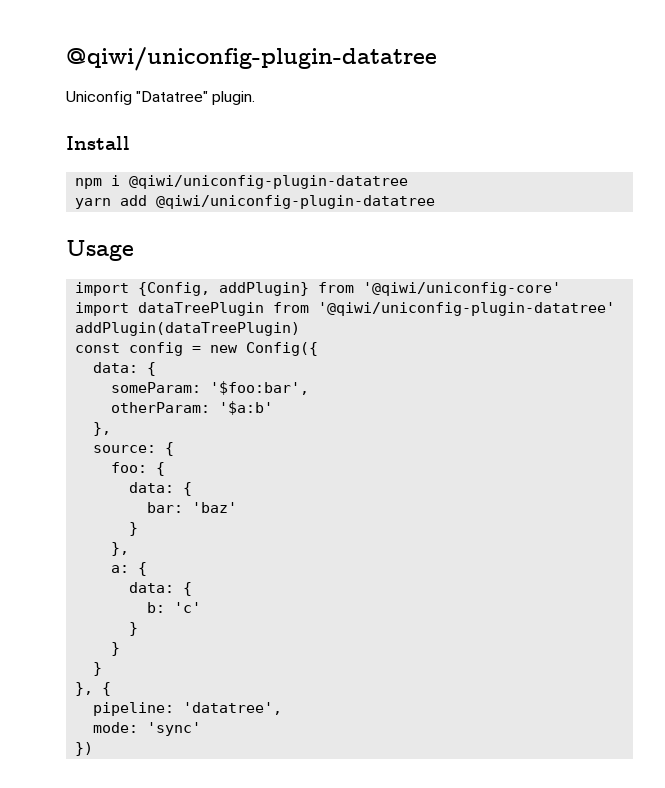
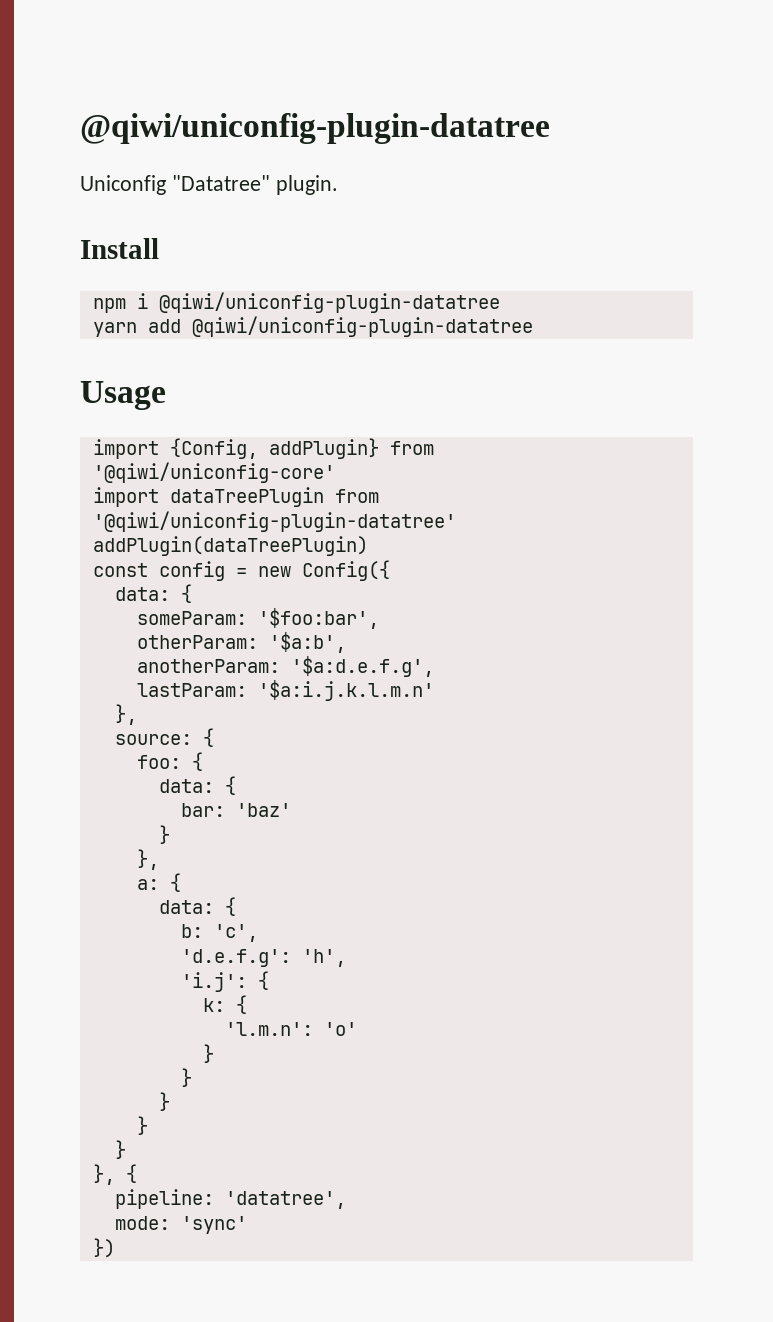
- otherParam: '$a:b'
+ otherParam: '$a:b',
+ anotherParam: '$a:d.e.f.g',
+ lastParam: '$a:i.j.k.l.m.n'
- b: 'c'
+ b: 'c',
+ 'd.e.f.g': 'h',
+ 'i.j': {
+ k: {
+ 'l.m.n': 'o'
+ }
+ }

